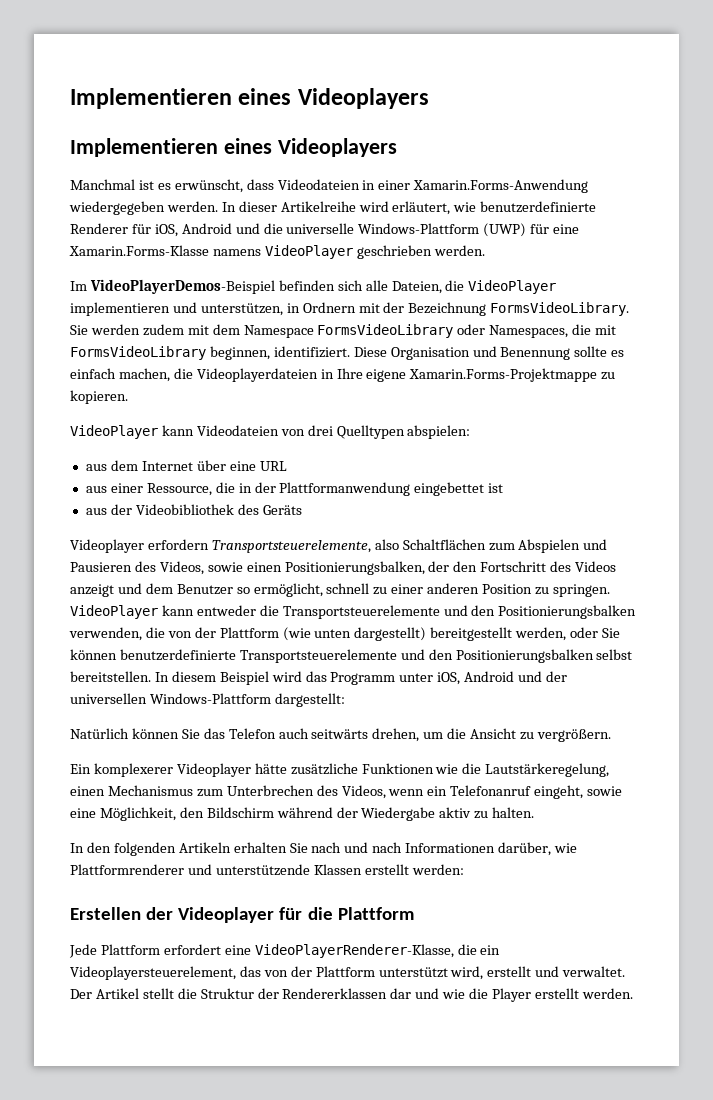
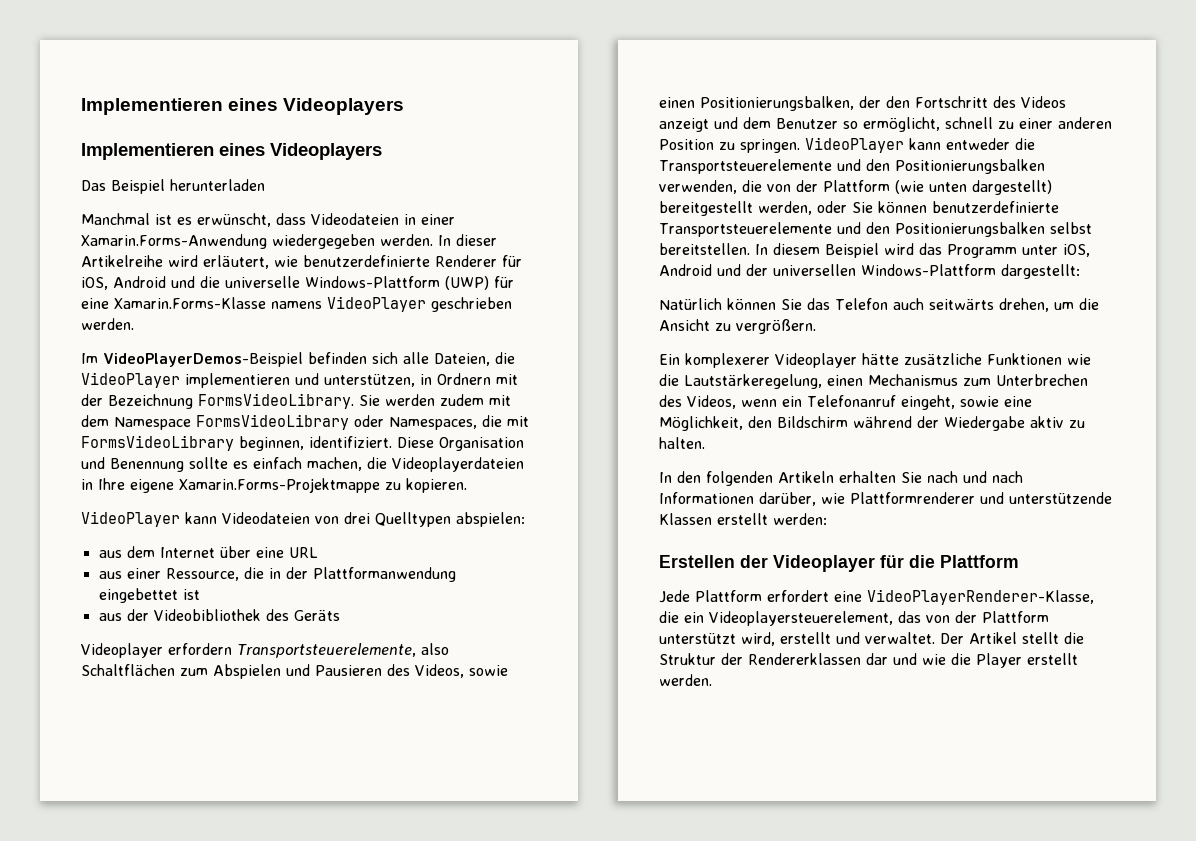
+ Das Beispiel herunterladen

